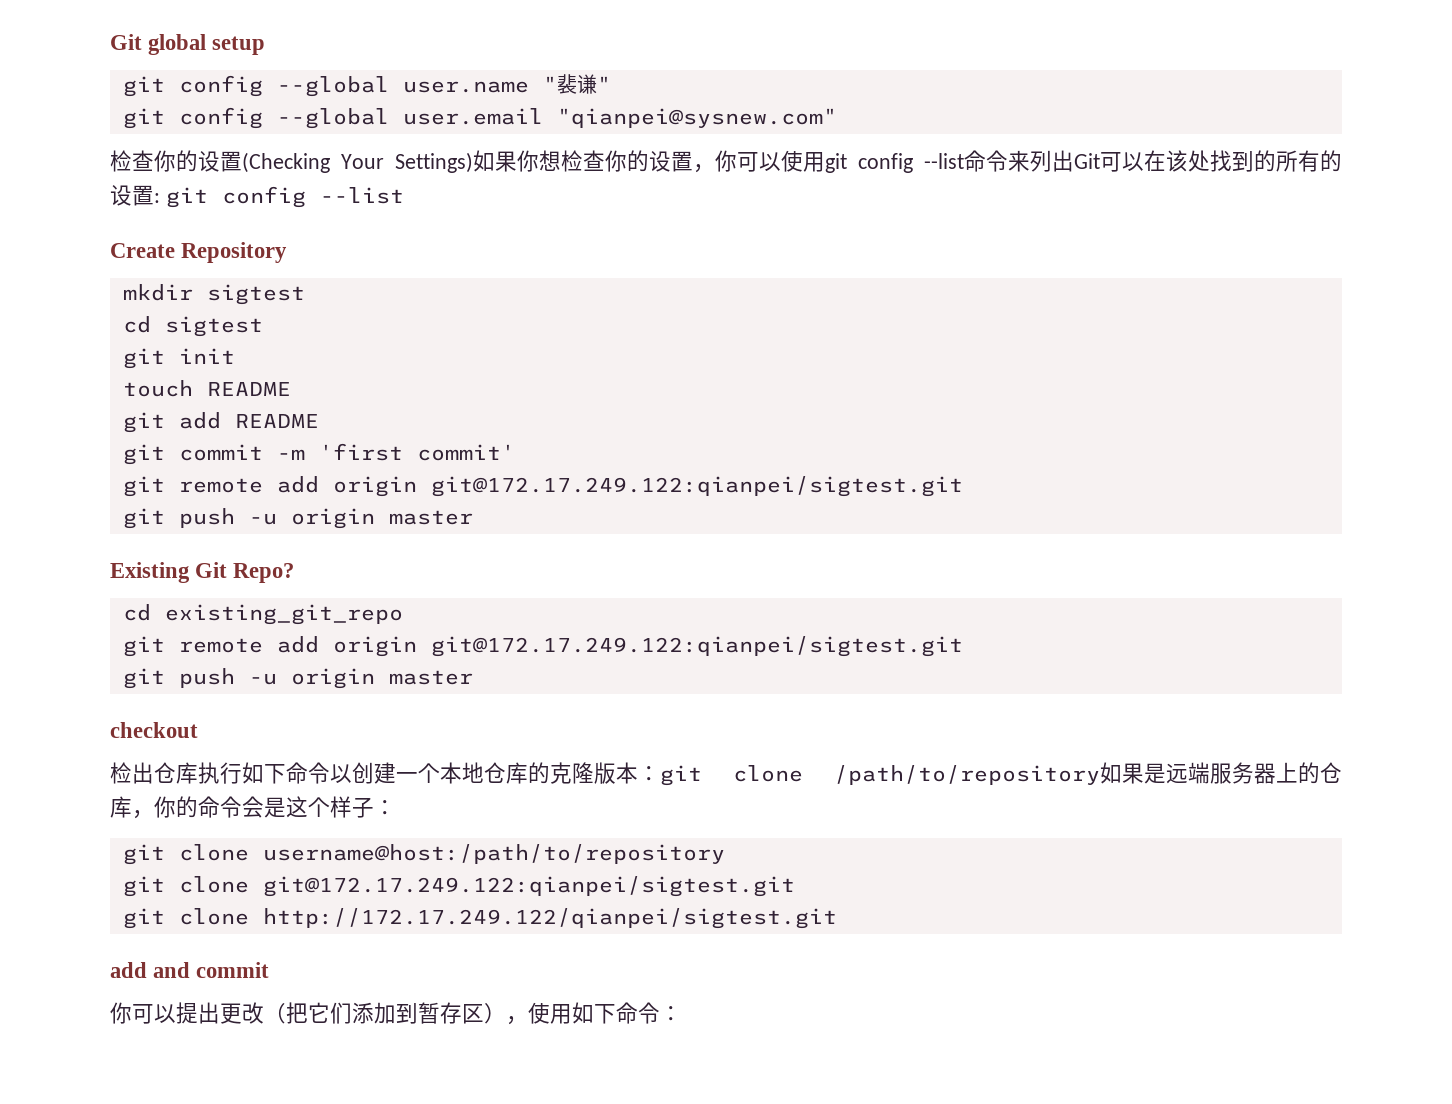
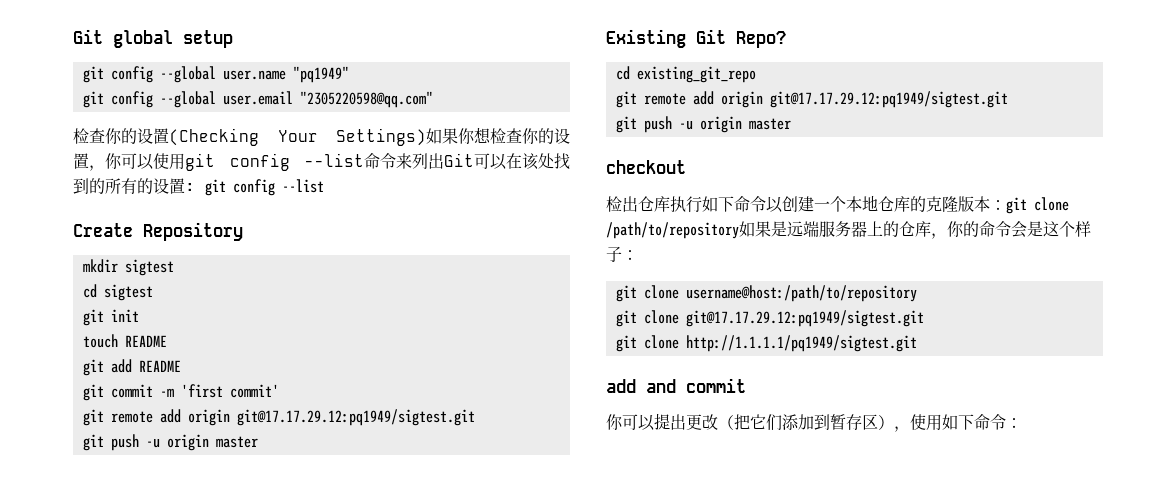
- git config --global user.name "裴谦"
+ git config --global user.name "pq1949"
- git config --global user.email "qianpei@sysnew.com"
+ git config --global user.email "2305220598@qq.com"
  git commit -m 'first commit'
- git remote add origin git@172.17.249.122:qianpei/sigtest.git
+ git remote add origin git@17.17.29.12:pq1949/sigtest.git
  cd existing_git_repo
- git remote add origin git@172.17.249.122:qianpei/sigtest.git
+ git remote add origin git@17.17.29.12:pq1949/sigtest.git
- git clone git@172.17.249.122:qianpei/sigtest.git
- git clone http://172.17.249.122/qianpei/sigtest.git
+ git clone git@17.17.29.12:pq1949/sigtest.git
+ git clone http://1.1.1.1/pq1949/sigtest.git

